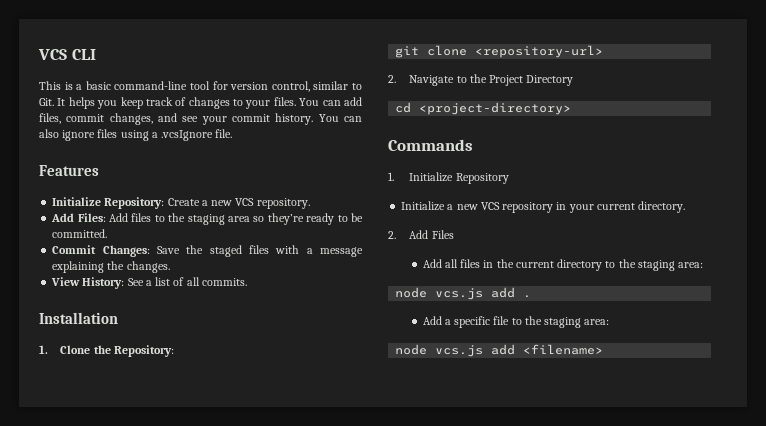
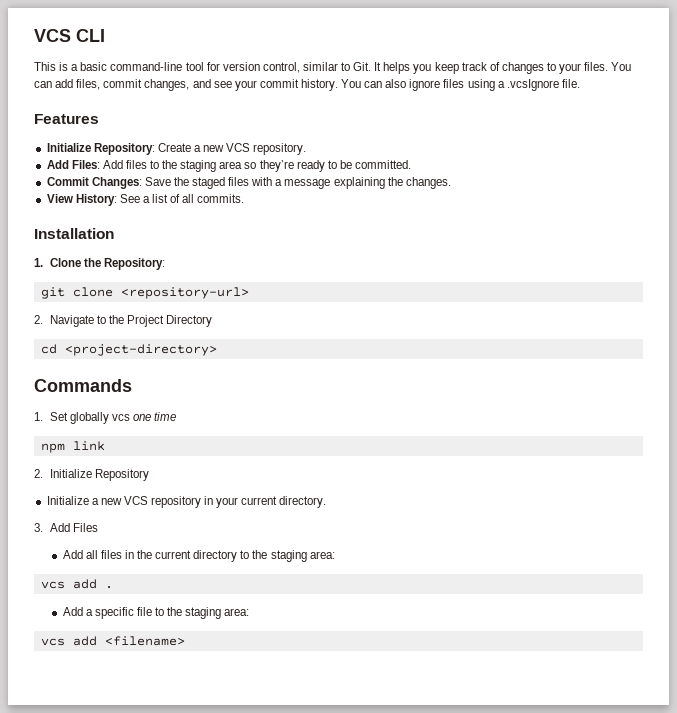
- 1. Initialize Repository
+ 1. Set globally vcs one time
+ npm link
+ 2. Initialize Repository
- 2. Add Files
+ 3. Add Files
- node vcs.js add .
+ vcs add .
- node vcs.js add <filename>
+ vcs add <filename>

